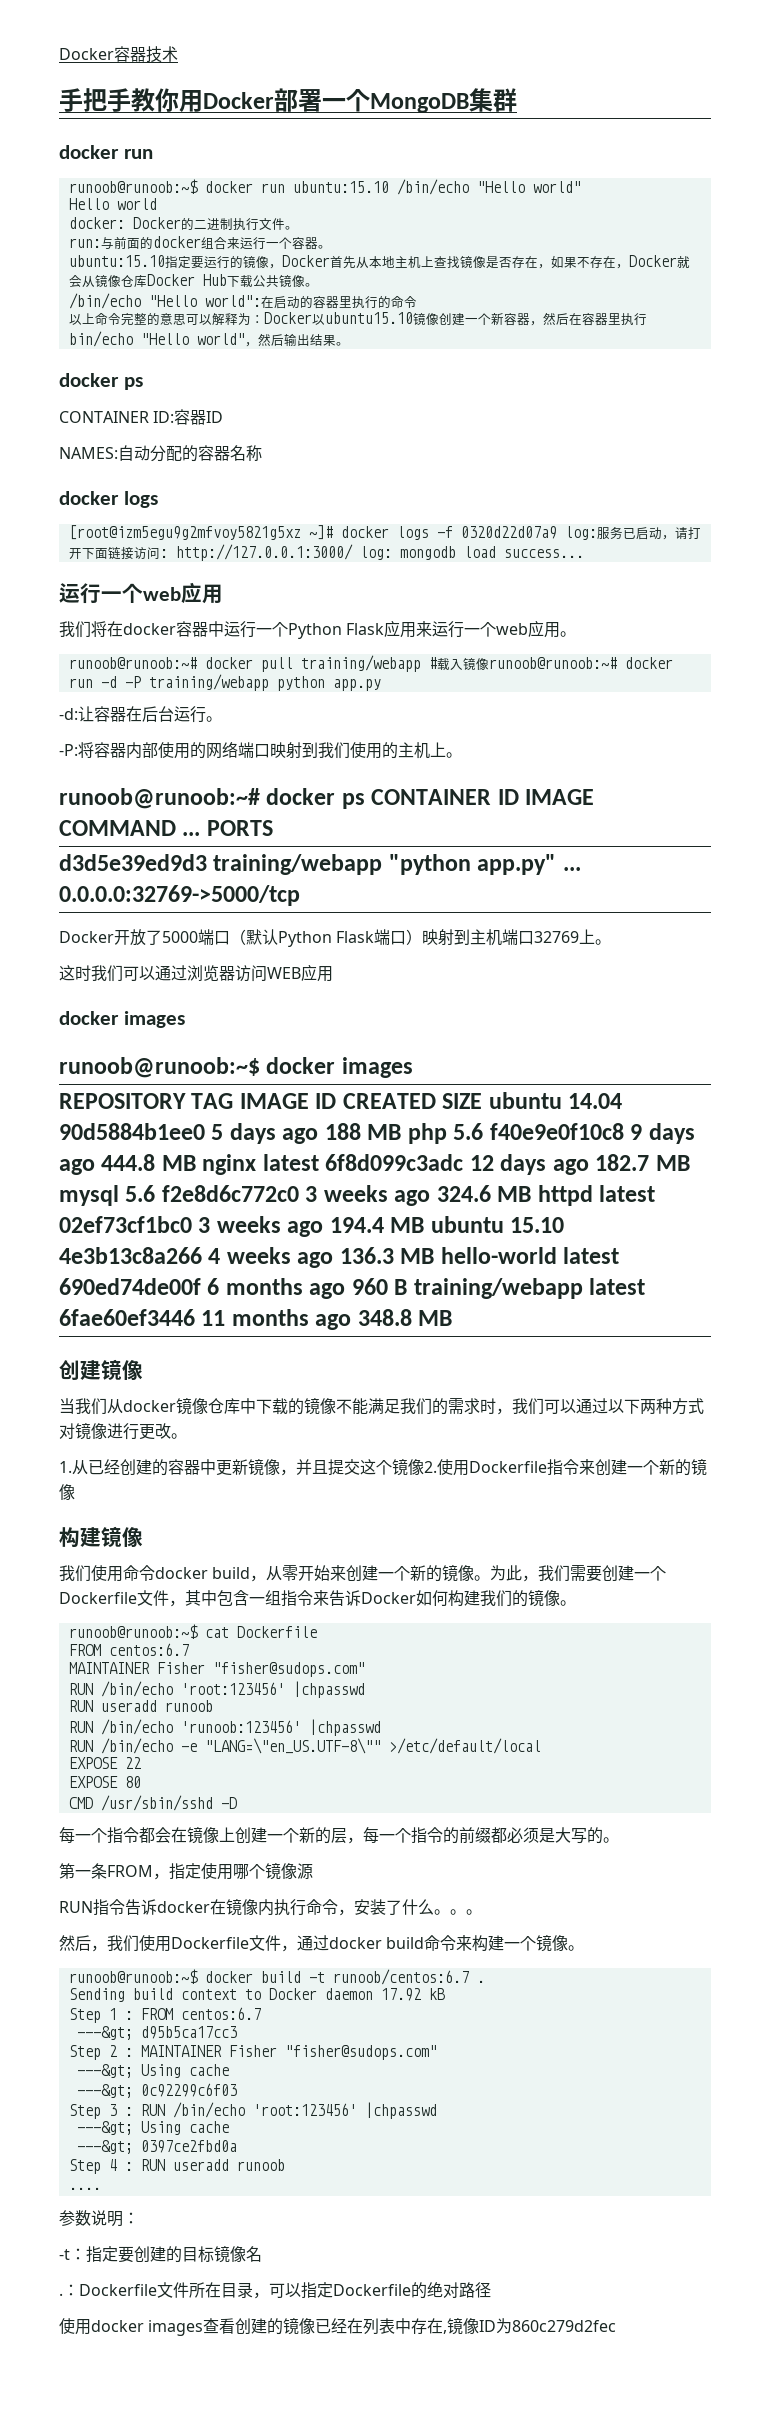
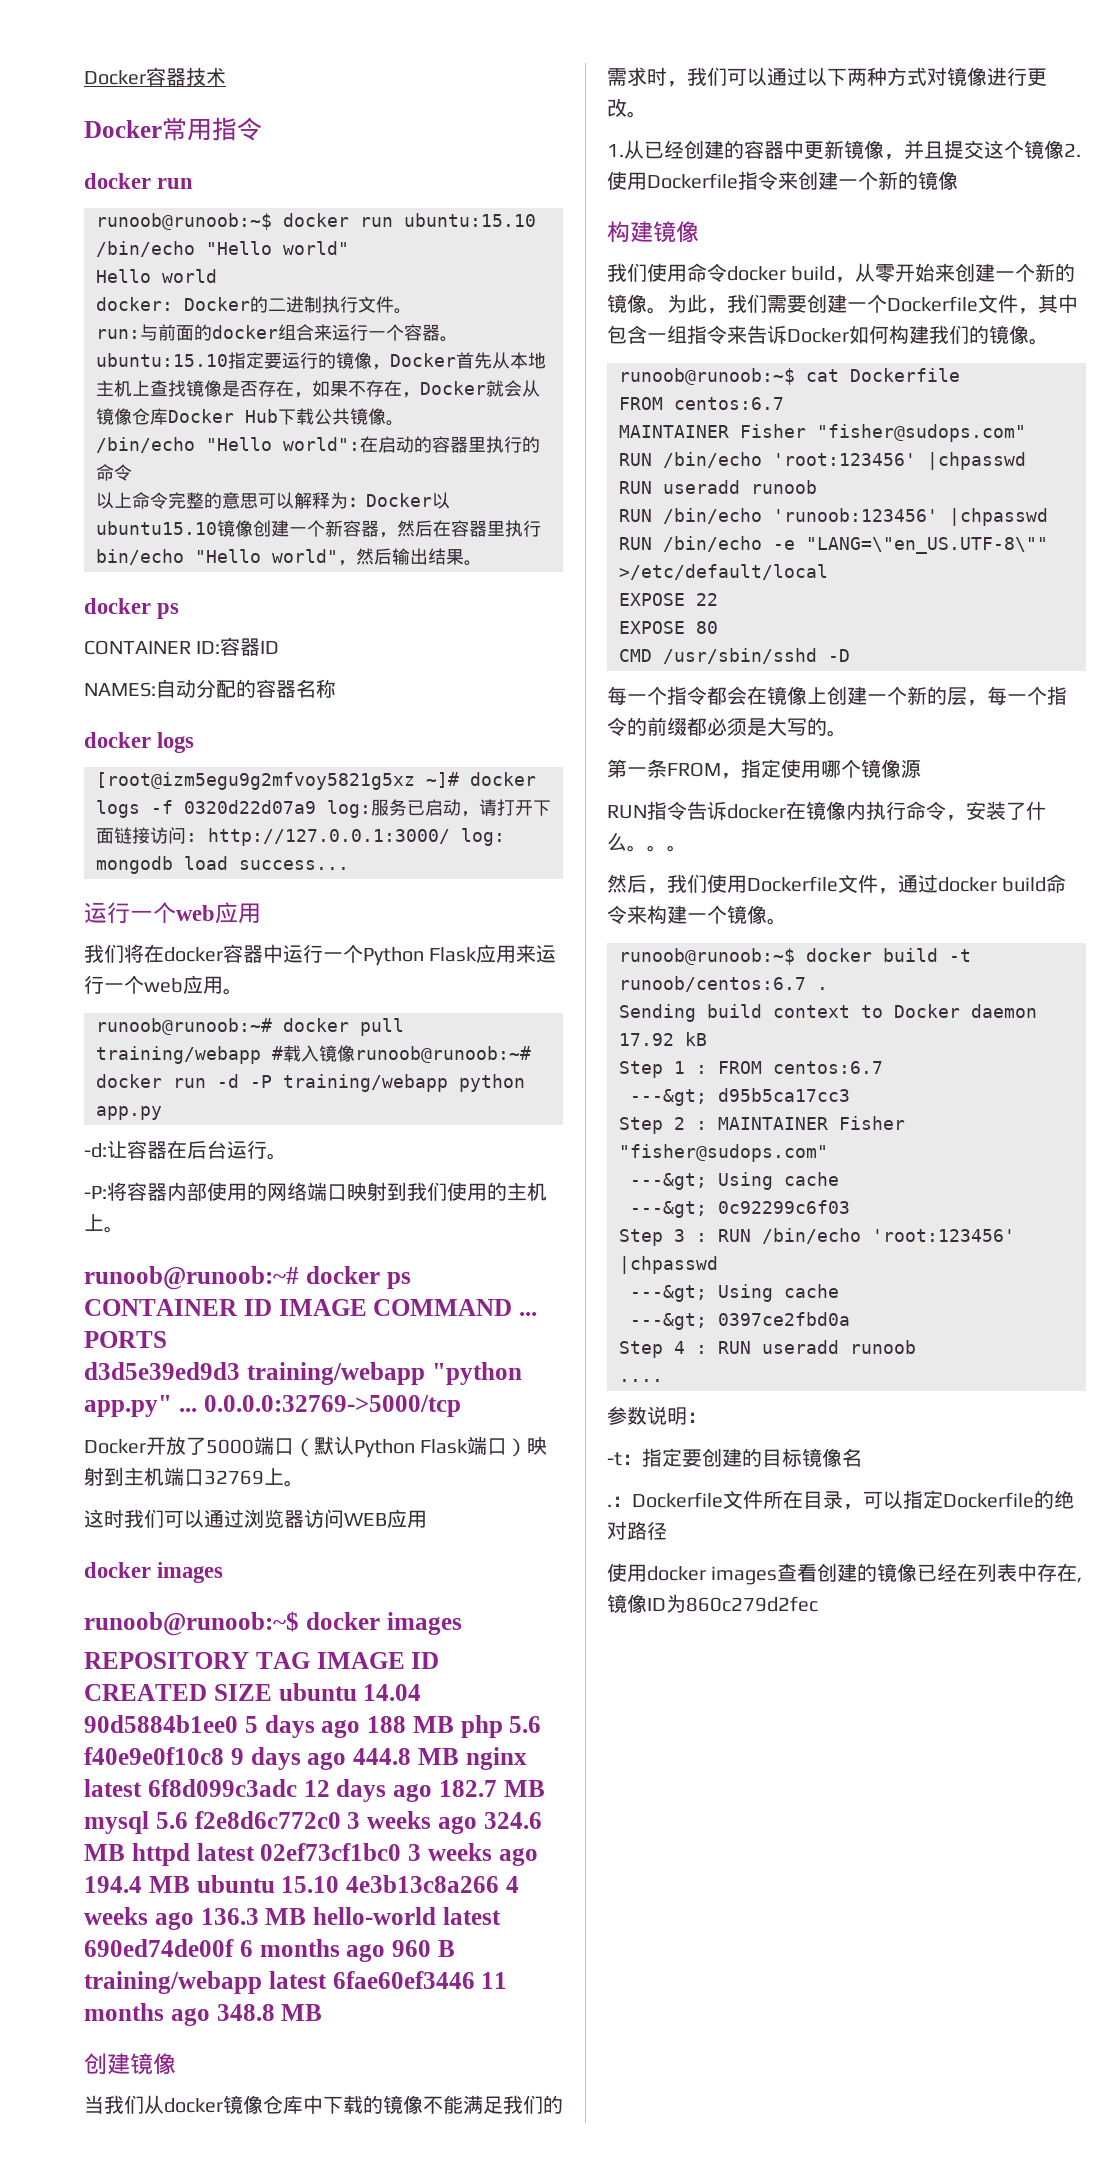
- 手把手教你用Docker部署一个MongoDB集群
+ Docker常用指令

